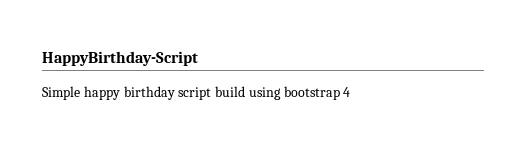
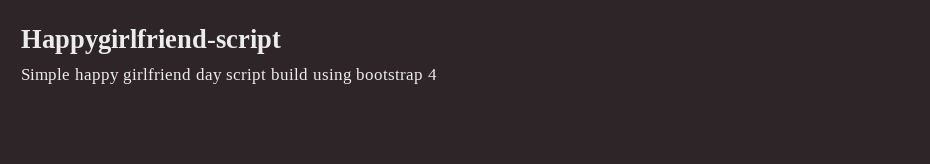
- HappyBirthday-Script
+ Happygirlfriend-script
- Simple happy birthday script build using bootstrap 4
+ Simple happy girlfriend day script build using bootstrap 4

